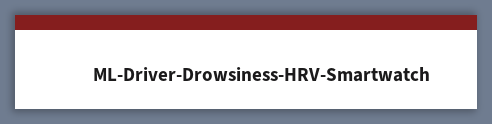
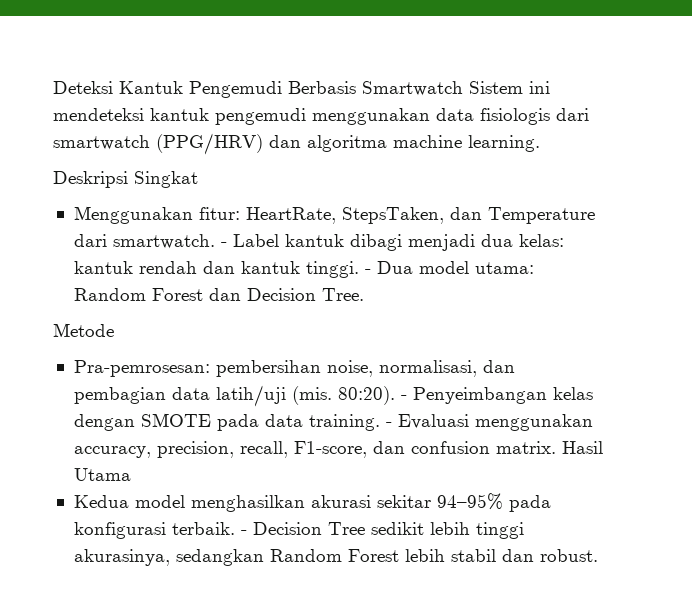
- ML-Driver-Drowsiness-HRV-Smartwatch
+ Deteksi Kantuk Pengemudi Berbasis Smartwatch Sistem ini mendeteksi kantuk pengemudi menggunakan data fisiologis dari smartwatch (PPG/HRV) dan algoritma machine learning.
+ Deskripsi Singkat
+ Menggunakan fitur: HeartRate, StepsTaken, dan Temperature dari smartwatch. - Label kantuk dibagi menjadi dua kelas: kantuk rendah dan kantuk tinggi. - Dua model utama: Random Forest dan Decision Tree.
+ Metode
+ Pra-pemrosesan: pembersihan noise, normalisasi, dan pembagian data latih/uji (mis. 80:20). - Penyeimbangan kelas dengan SMOTE pada data training. - Evaluasi menggunakan accuracy, precision, recall, F1-score, dan confusion matrix. Hasil Utama
+ Kedua model menghasilkan akurasi sekitar 94–95% pada konfigurasi terbaik. - Decision Tree sedikit lebih tinggi akurasinya, sedangkan Random Forest lebih stabil dan robust.

